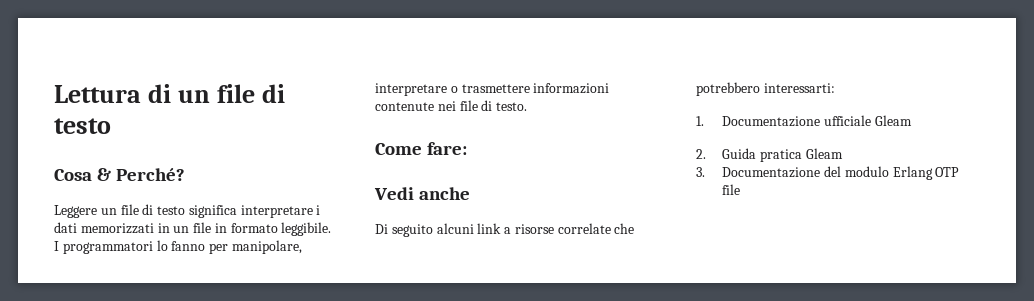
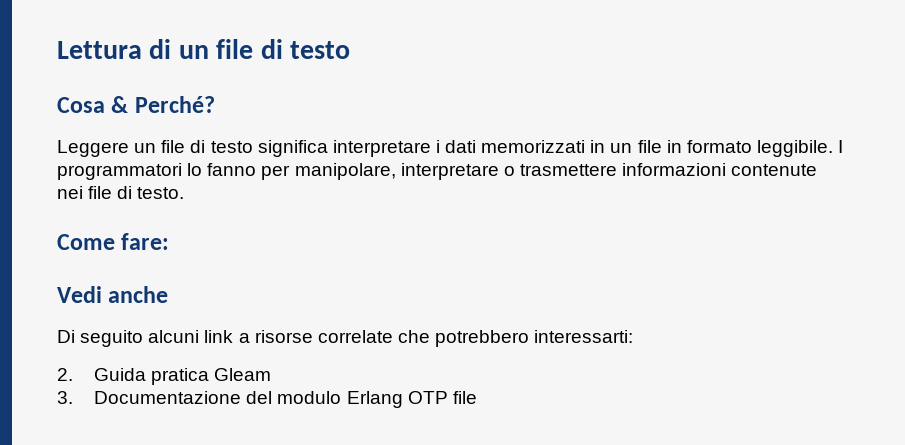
- 1. Documentazione ufficiale Gleam

